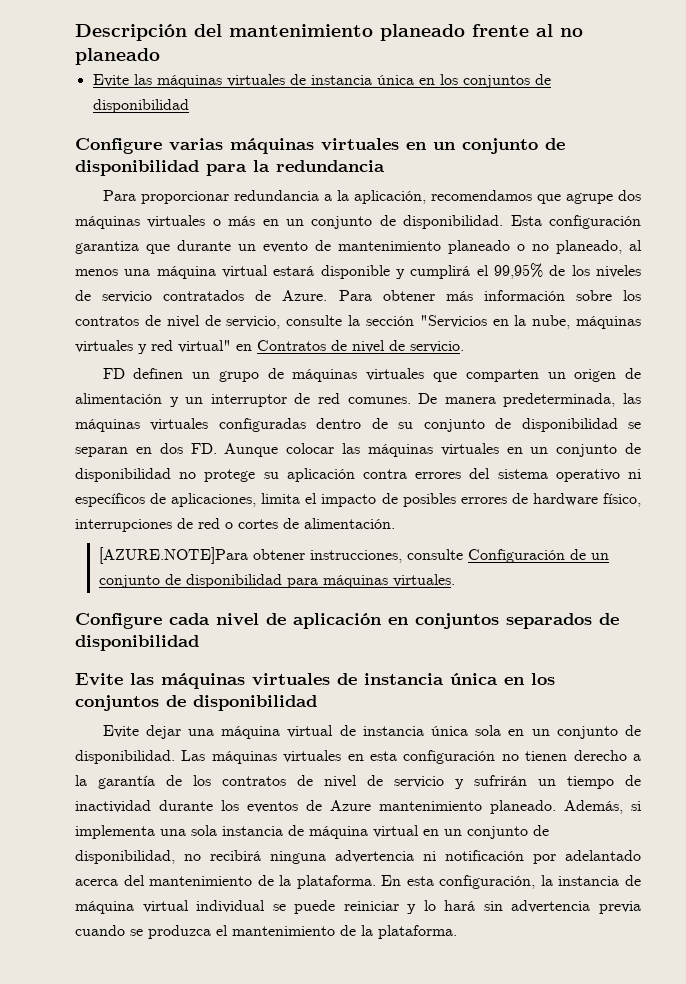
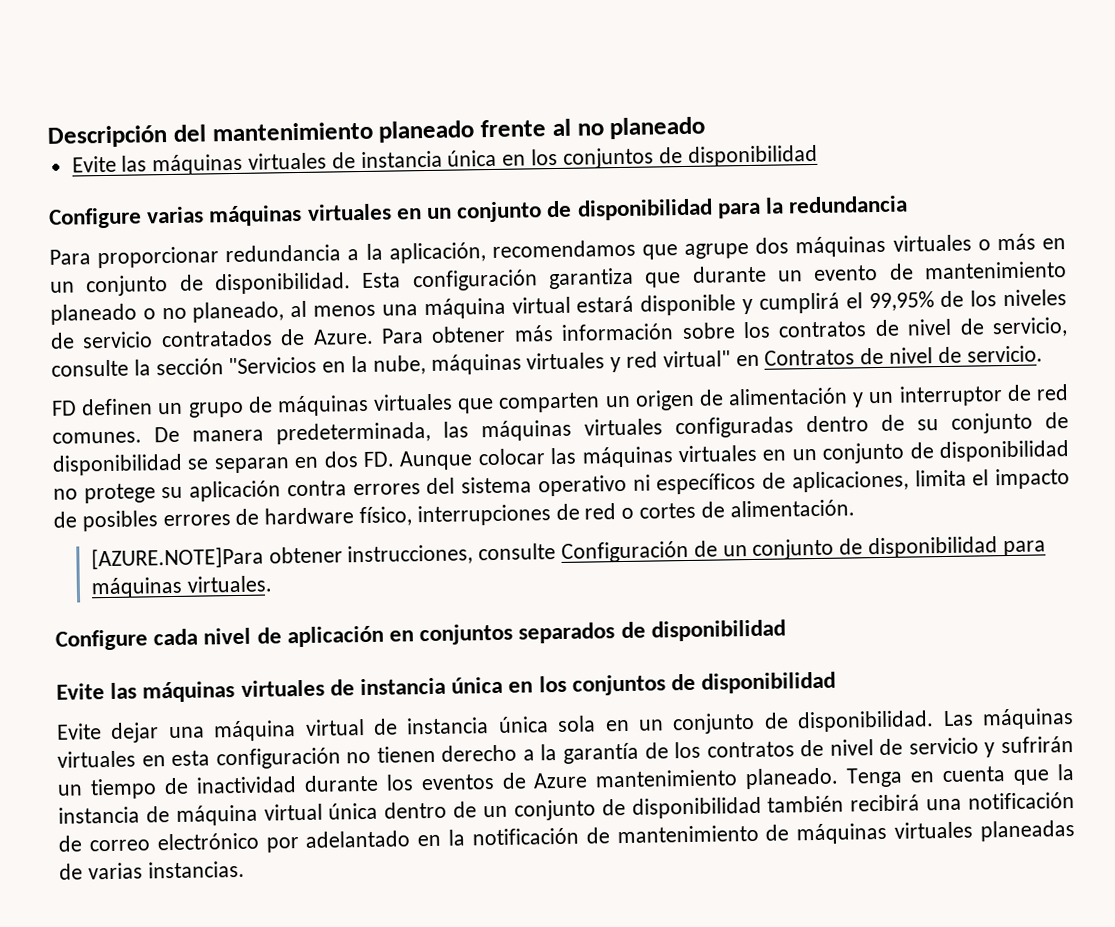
- Además, si implementa una sola instancia de máquina virtual en un conjunto de disponibilidad, no recibirá ninguna advertencia ni notificación por adelantado acerca del mantenimiento de la plataforma. En esta configuración, la instancia de máquina virtual individual se puede reiniciar y lo hará sin advertencia previa cuando se produzca el mantenimiento de la plataforma.
+ Tenga en cuenta que la instancia de máquina virtual única dentro de un conjunto de disponibilidad también recibirá una notificación de correo electrónico por adelantado en la notificación de mantenimiento de máquinas virtuales planeadas de varias instancias.

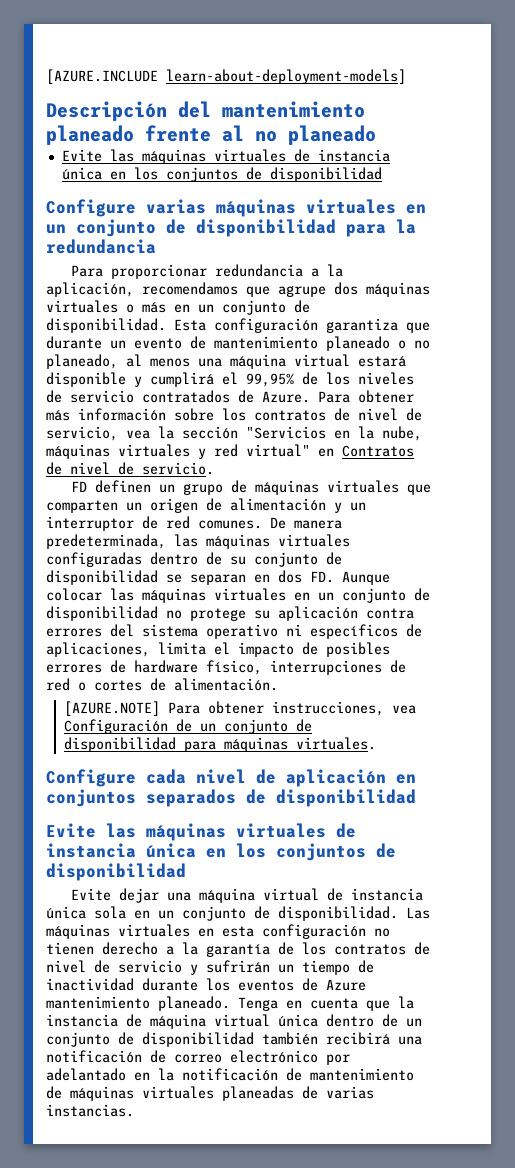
+ [AZURE.INCLUDE learn-about-deployment-models]
- Para obtener más información sobre los contratos de nivel de servicio, consulte la sección "Servicios en la nube, máquinas virtuales y red virtual" en Contratos de nivel de servicio.
+ Para obtener más información sobre los contratos de nivel de servicio, vea la sección "Servicios en la nube, máquinas virtuales y red virtual" en Contratos de nivel de servicio.
- [AZURE.NOTE]Para obtener instrucciones, consulte Configuración de un conjunto de disponibilidad para máquinas virtuales.
+ [AZURE.NOTE] Para obtener instrucciones, vea Configuración de un conjunto de disponibilidad para máquinas virtuales.

